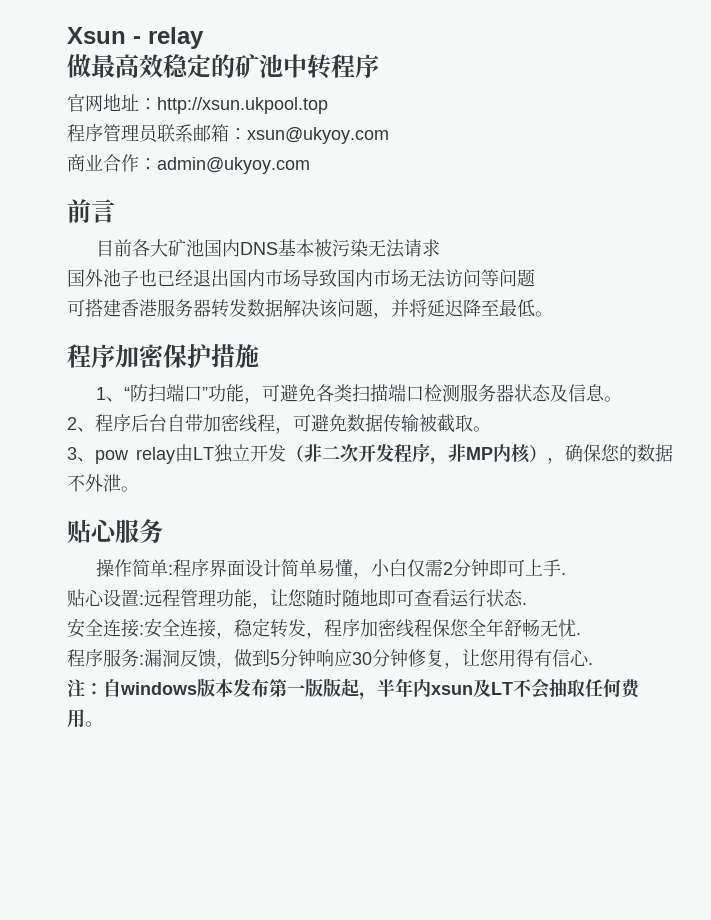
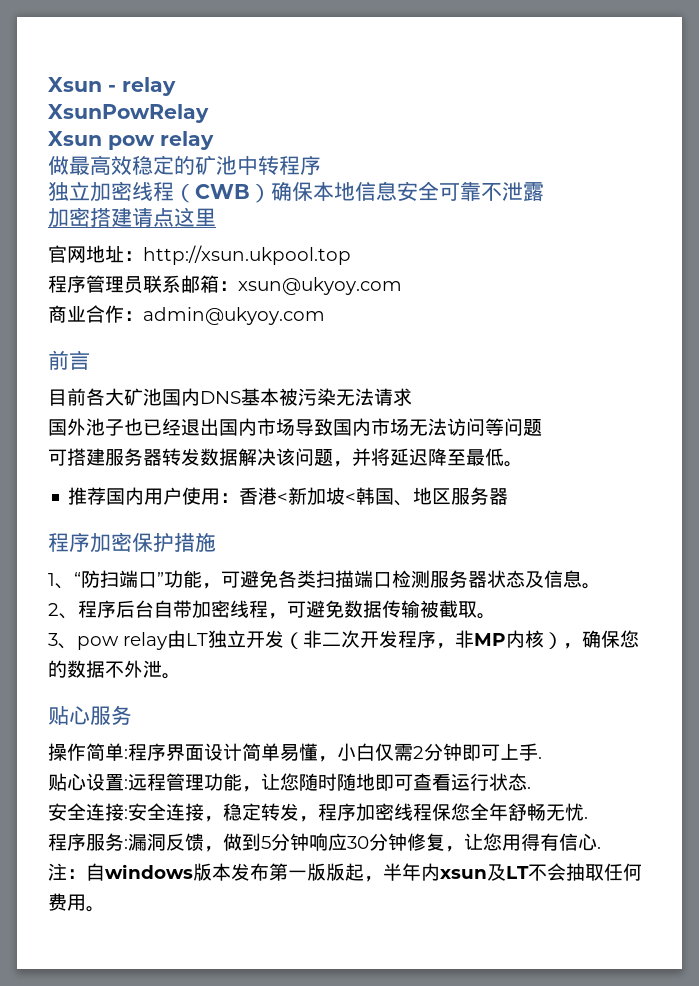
+ XsunPowRelay
+ Xsun pow relay
+ 独立加密线程（CWB）确保本地信息安全可靠不泄露
+ 加密搭建请点这里
- 可搭建香港服务器转发数据解决该问题，并将延迟降至最低。
+ 可搭建服务器转发数据解决该问题，并将延迟降至最低。
+ 推荐国内用户使用：香港<新加坡<韩国、地区服务器

